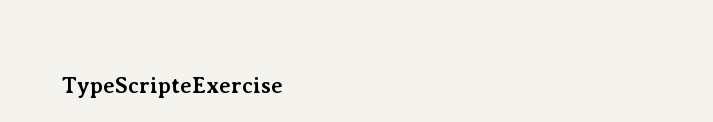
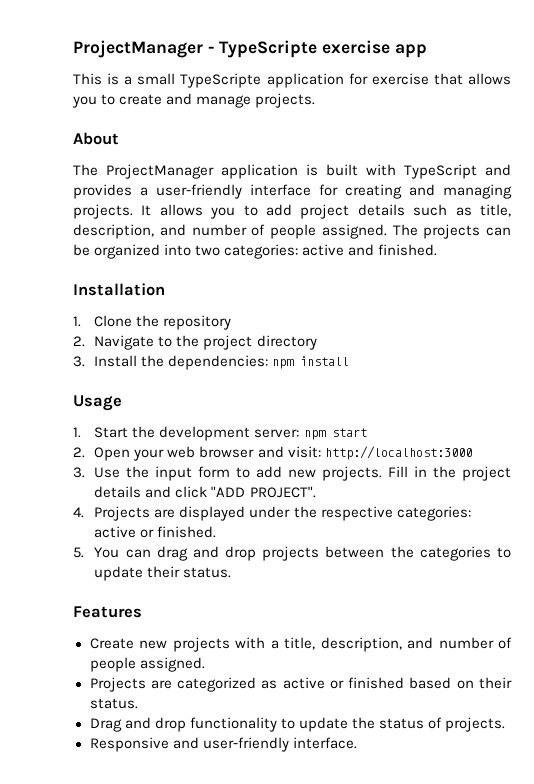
- TypeScripteExercise
+ ProjectManager - TypeScripte exercise app
+ This is a small TypeScripte application for exercise that allows you to create and manage projects.
+ About
+ The ProjectManager application is built with TypeScript and provides a user-friendly interface for creating and managing projects. It allows you to add project details such as title, description, and number of people assigned. The projects can be organized into two categories: active and finished.
+ Installation
+ 1. Clone the repository
+ 2. Navigate to the project directory
+ 3. Install the dependencies: npm install
+ Usage
+ 1. Start the development server: npm start
+ 2. Open your web browser and visit: http://localhost:3000
+ 3. Use the input form to add new projects. Fill in the project details and click "ADD PROJECT".
+ 4. Projects are displayed under the respective categories: active or finished.
+ 5. You can drag and drop projects between the categories to update their status.
+ Features
+ Create new projects with a title, description, and number of people assigned.
+ Projects are categorized as active or finished based on their status.
+ Drag and drop functionality to update the status of projects.
+ Responsive and user-friendly interface.

